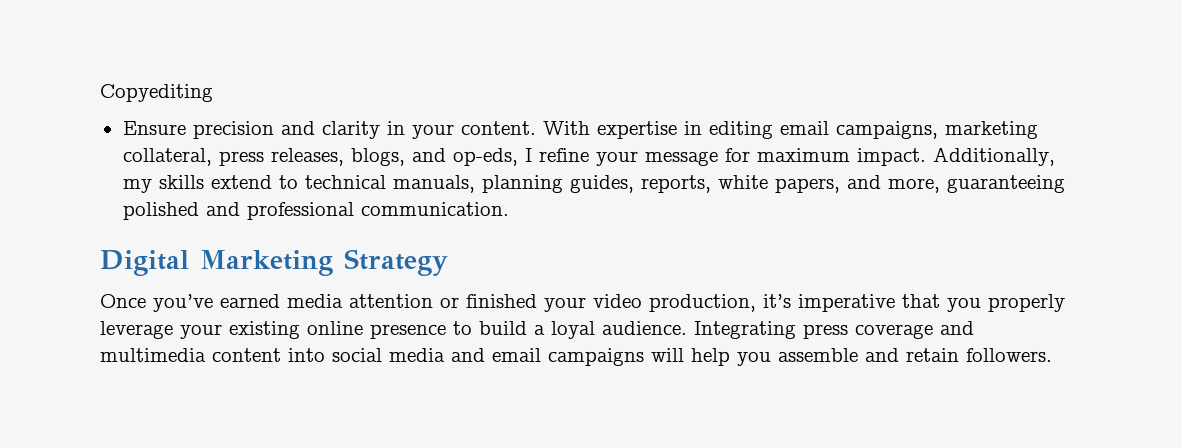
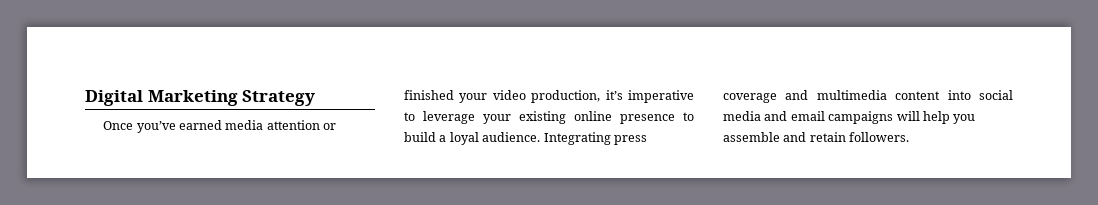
- Copyediting
- Ensure precision and clarity in your content. With expertise in editing email campaigns, marketing collateral, press releases, blogs, and op-eds, I refine your message for maximum impact. Additionally, my skills extend to technical manuals, planning guides, reports, white papers, and more, guaranteeing polished and professional communication.
- Once you’ve earned media attention or finished your video production, it’s imperative that you properly leverage your existing online presence to build a loyal audience.
+ Once you’ve earned media attention or finished your video production, it’s imperative to leverage your existing online presence to build a loyal audience.

